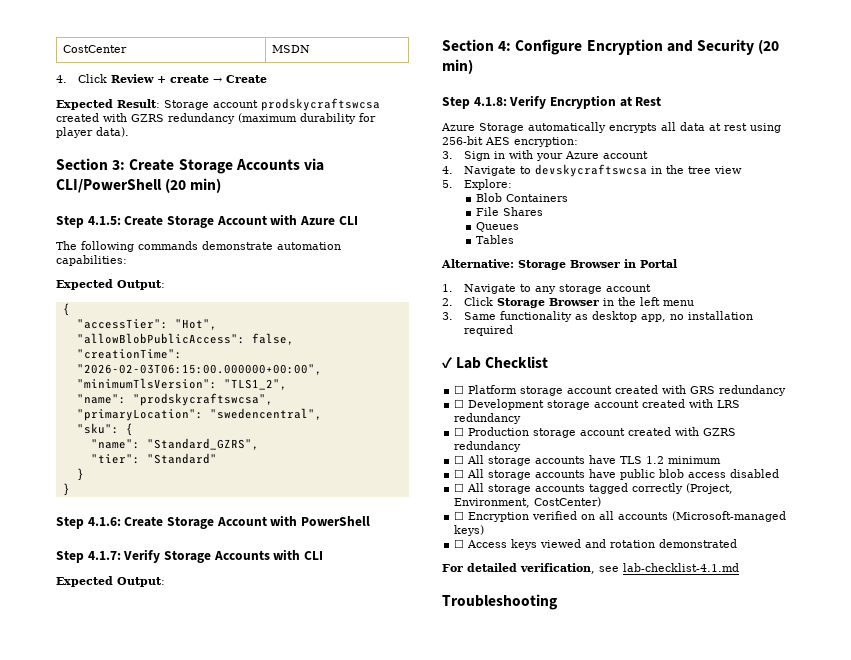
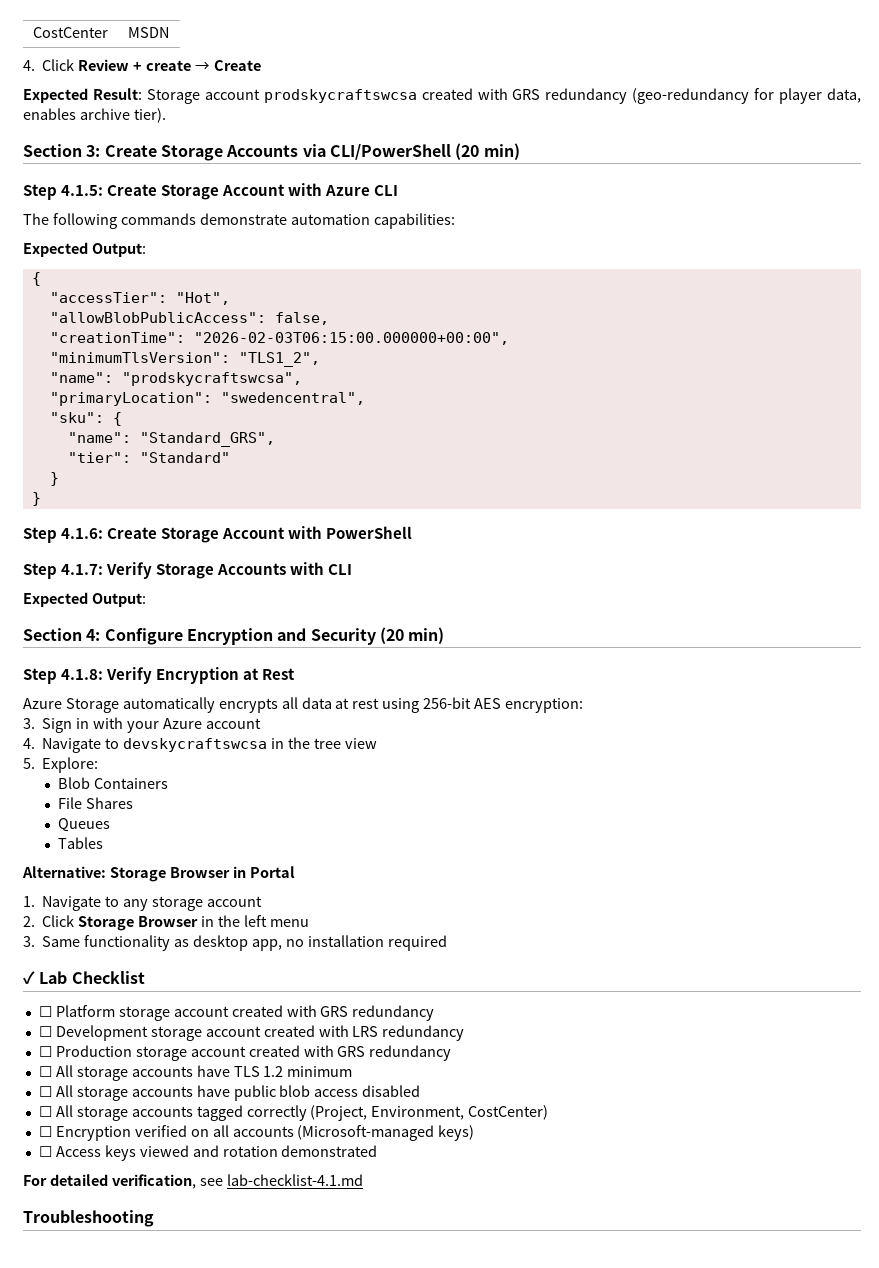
- Expected Result: Storage account prodskycraftswcsa created with GZRS redundancy (maximum durability for player data).
+ Expected Result: Storage account prodskycraftswcsa created with GRS redundancy (geo-redundancy for player data, enables archive tier).
- "name": "Standard_GZRS",
+ "name": "Standard_GRS",
- ☐ Production storage account created with GZRS redundancy
+ ☐ Production storage account created with GRS redundancy

